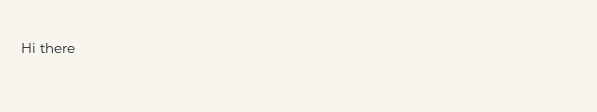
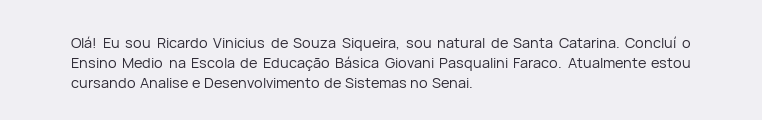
- Hi there
+ Olá! Eu sou Ricardo Vinicius de Souza Siqueira, sou natural de Santa Catarina. Concluí o Ensino Medio na Escola de Educação Básica Giovani Pasqualini Faraco. Atualmente estou cursando Analise e Desenvolvimento de Sistemas no Senai.

